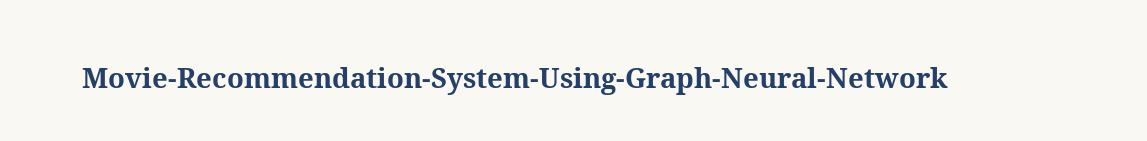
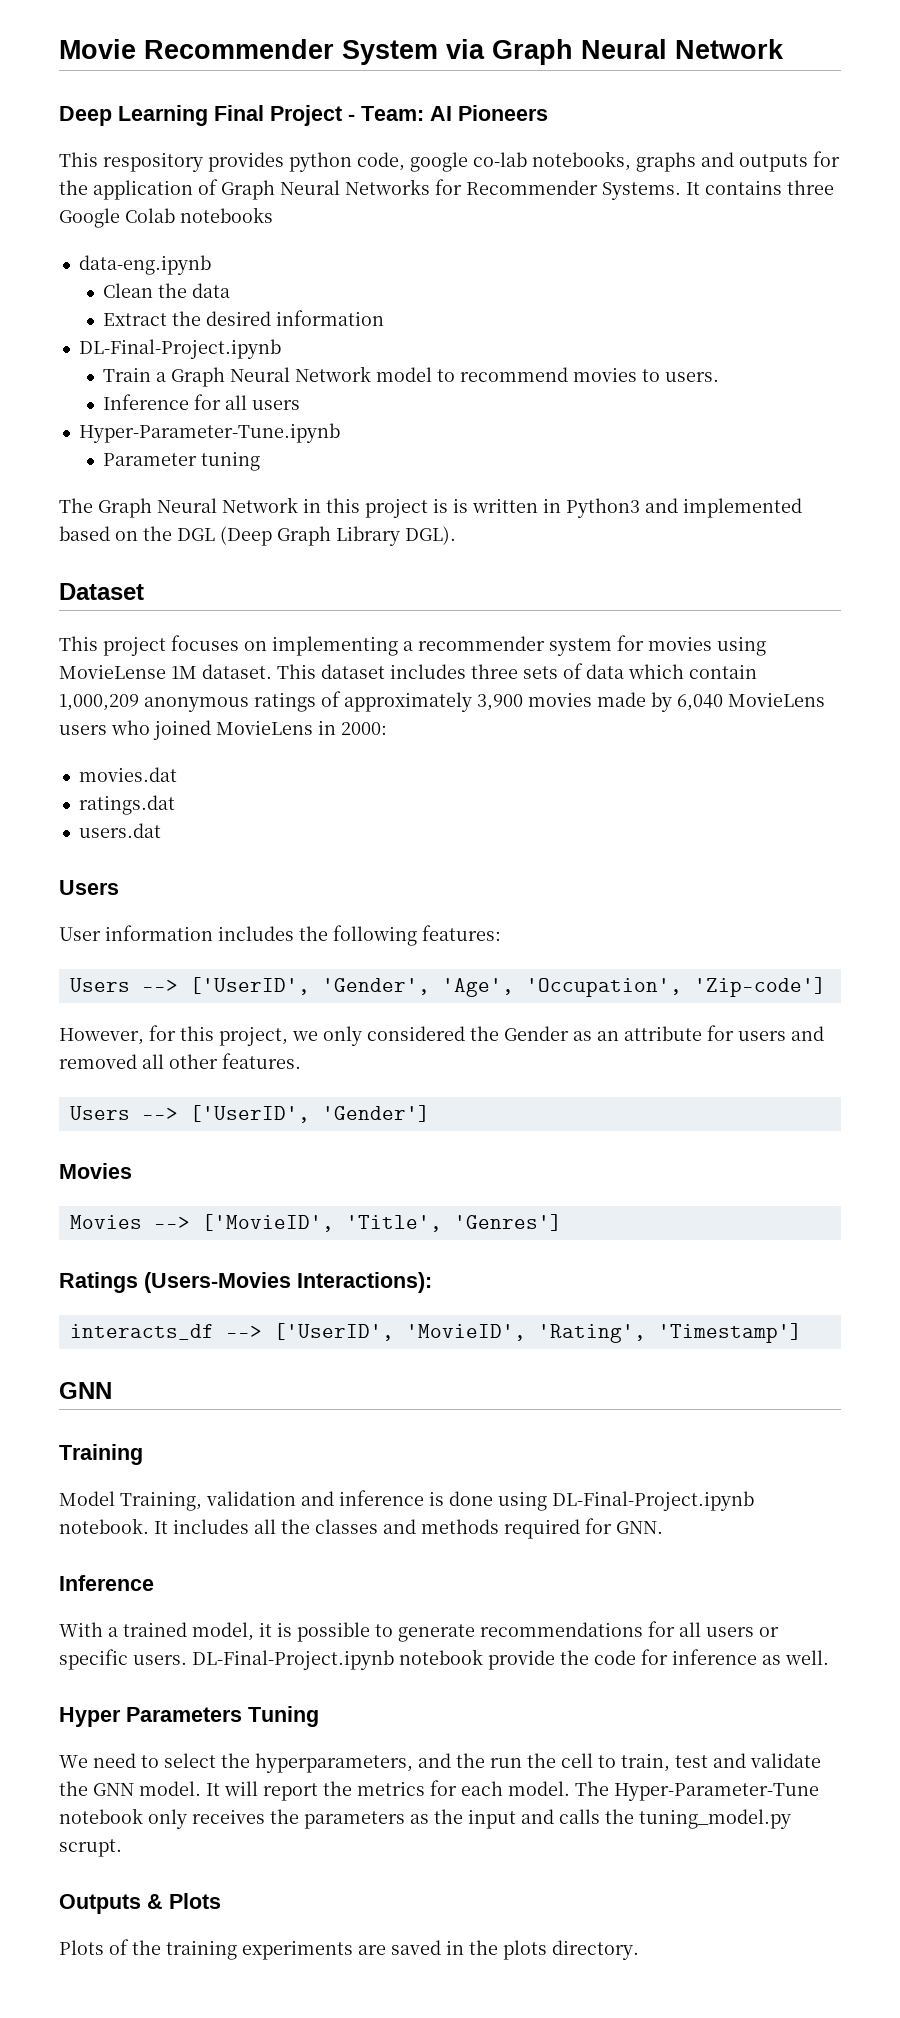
- Movie-Recommendation-System-Using-Graph-Neural-Network
+ Movie Recommender System via Graph Neural Network
+ Deep Learning Final Project - Team: AI Pioneers
+ This respository provides python code, google co-lab notebooks, graphs and outputs for the application of Graph Neural Networks for Recommender Systems. It contains three Google Colab notebooks
+ data-eng.ipynb
+ Clean the data
+ Extract the desired information
+ DL-Final-Project.ipynb
+ Train a Graph Neural Network model to recommend movies to users.
+ Inference for all users
+ Hyper-Parameter-Tune.ipynb
+ Parameter tuning
+ The Graph Neural Network in this project is is written in Python3 and implemented based on the DGL (Deep Graph Library DGL).
+ Dataset
+ This project focuses on implementing a recommender system for movies using MovieLense 1M dataset. This dataset includes three sets of data which contain 1,000,209 anonymous ratings of approximately 3,900 movies made by 6,040 MovieLens users who joined MovieLens in 2000:
+ movies.dat
+ ratings.dat
+ users.dat
+ Users
+ User information includes the following features:
+ Users --> ['UserID', 'Gender', 'Age', 'Occupation', 'Zip-code']
+ However, for this project, we only considered the Gender as an attribute for users and removed all other features.
+ Users --> ['UserID', 'Gender']
+ Movies
+ Movies --> ['MovieID', 'Title', 'Genres']
+ Ratings (Users-Movies Interactions):
+ interacts_df --> ['UserID', 'MovieID', 'Rating', 'Timestamp']
+ GNN
+ Training
+ Model Training, validation and inference is done using DL-Final-Project.ipynb notebook. It includes all the classes and methods required for GNN.
+ Inference
+ With a trained model, it is possible to generate recommendations for all users or specific users. DL-Final-Project.ipynb notebook provide the code for inference as well.
+ Hyper Parameters Tuning
+ We need to select the hyperparameters, and the run the cell to train, test and validate the GNN model. It will report the metrics for each model. The Hyper-Parameter-Tune notebook only receives the parameters as the input and calls the tuning_model.py scrupt.
+ Outputs & Plots
+ Plots of the training experiments are saved in the plots directory.

